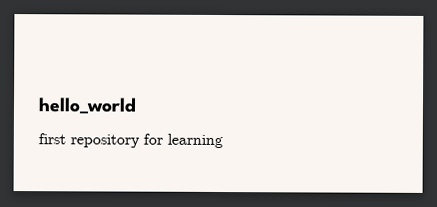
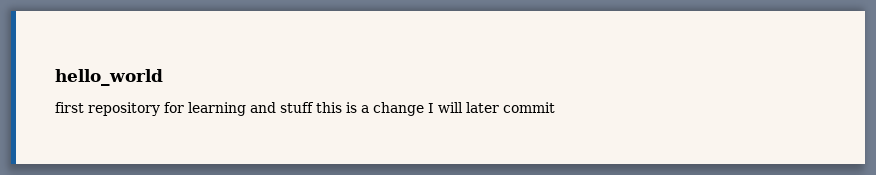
- first repository for learning
+ first repository for learning and stuff this is a change I will later commit

